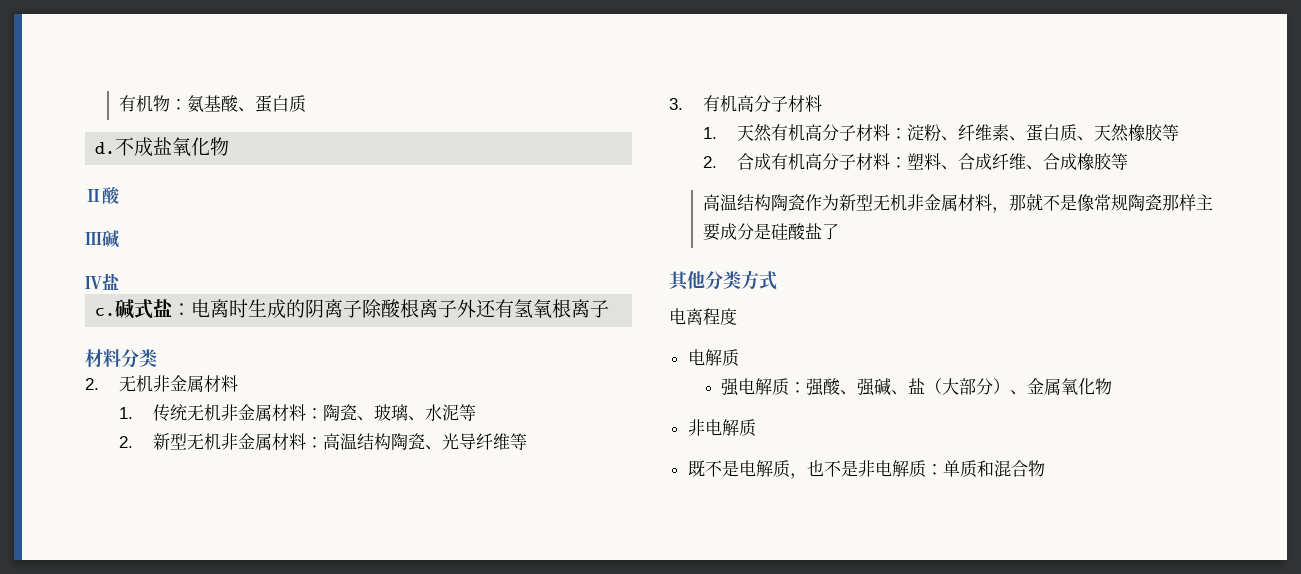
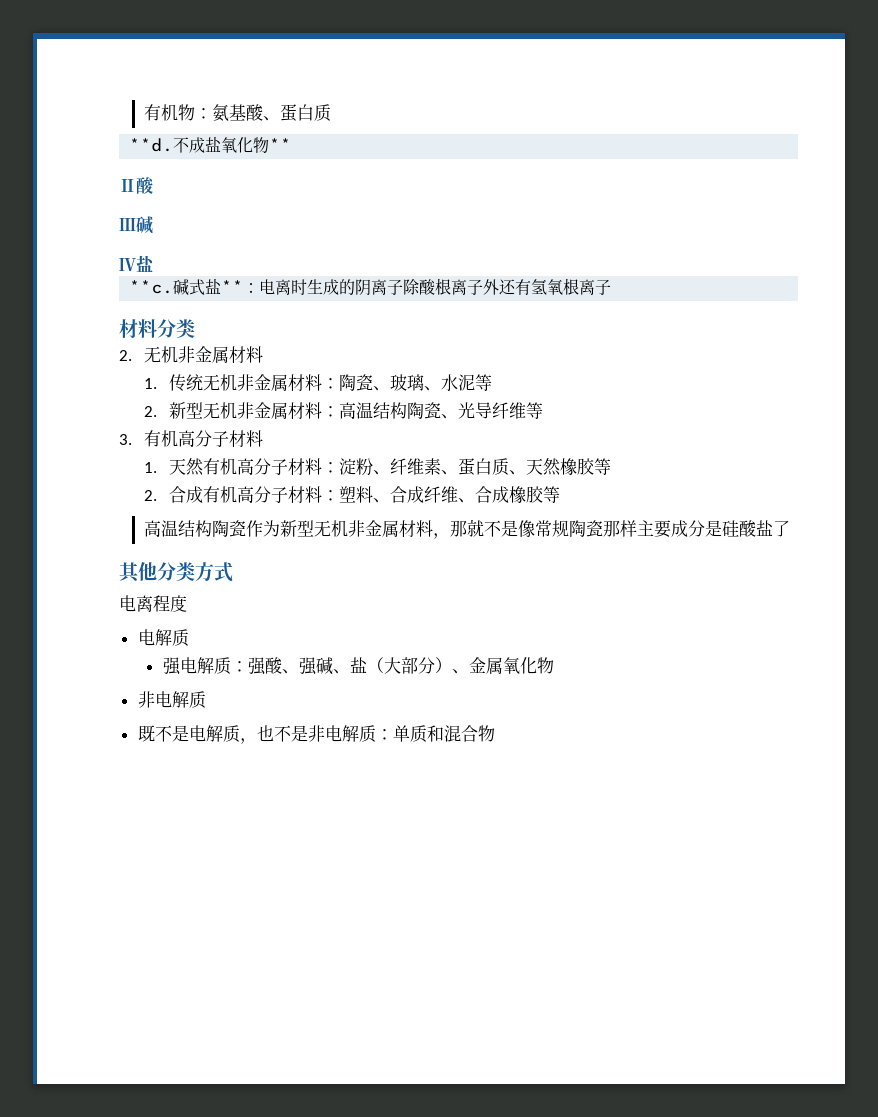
- d.
+ **d.
- 不成盐氧化物
+ 不成盐氧化物**
- c.碱式盐：电离时生成的阴离子除酸根离子外还有氢氧根离子
+ **c.碱式盐**：电离时生成的阴离子除酸根离子外还有氢氧根离子

